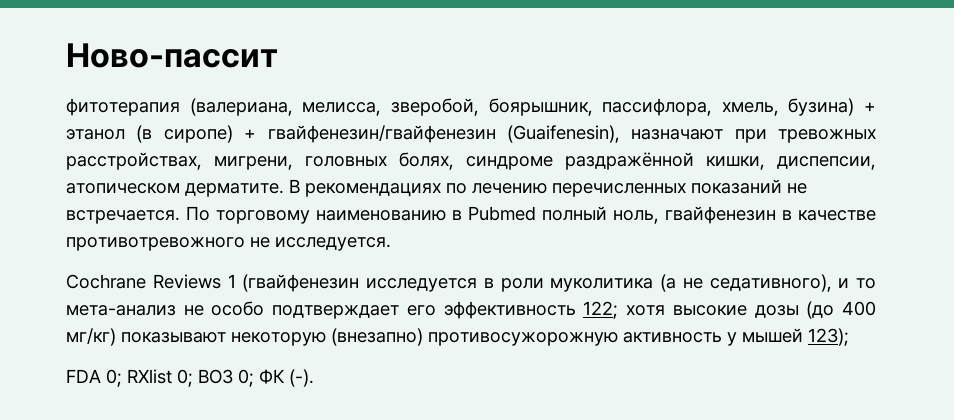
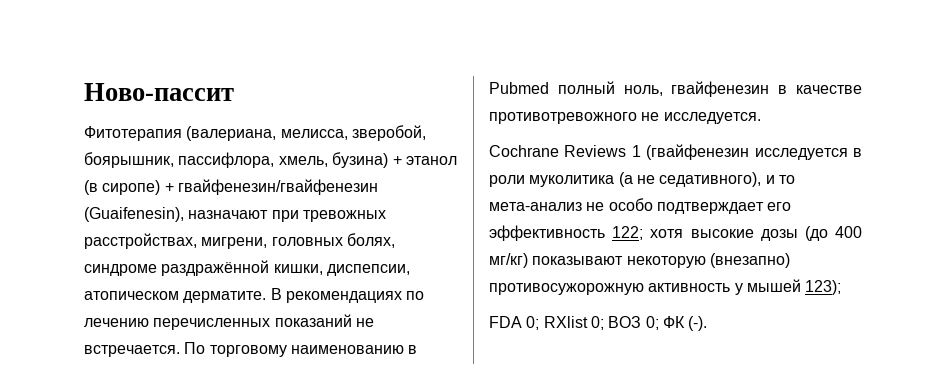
- фитотерапия (валериана, мелисса, зверобой, боярышник, пассифлора, хмель, бузина) + этанол (в сиропе) + гвайфенезин/гвайфенезин (Guaifenesin), назначают при тревожных расстройствах, мигрени, головных болях, синдроме раздражённой кишки, диспепсии, атопическом дерматите.
+ Фитотерапия (валериана, мелисса, зверобой, боярышник, пассифлора, хмель, бузина) + этанол (в сиропе) + гвайфенезин/гвайфенезин (Guaifenesin), назначают при тревожных расстройствах, мигрени, головных болях, синдроме раздражённой кишки, диспепсии, атопическом дерматите.

